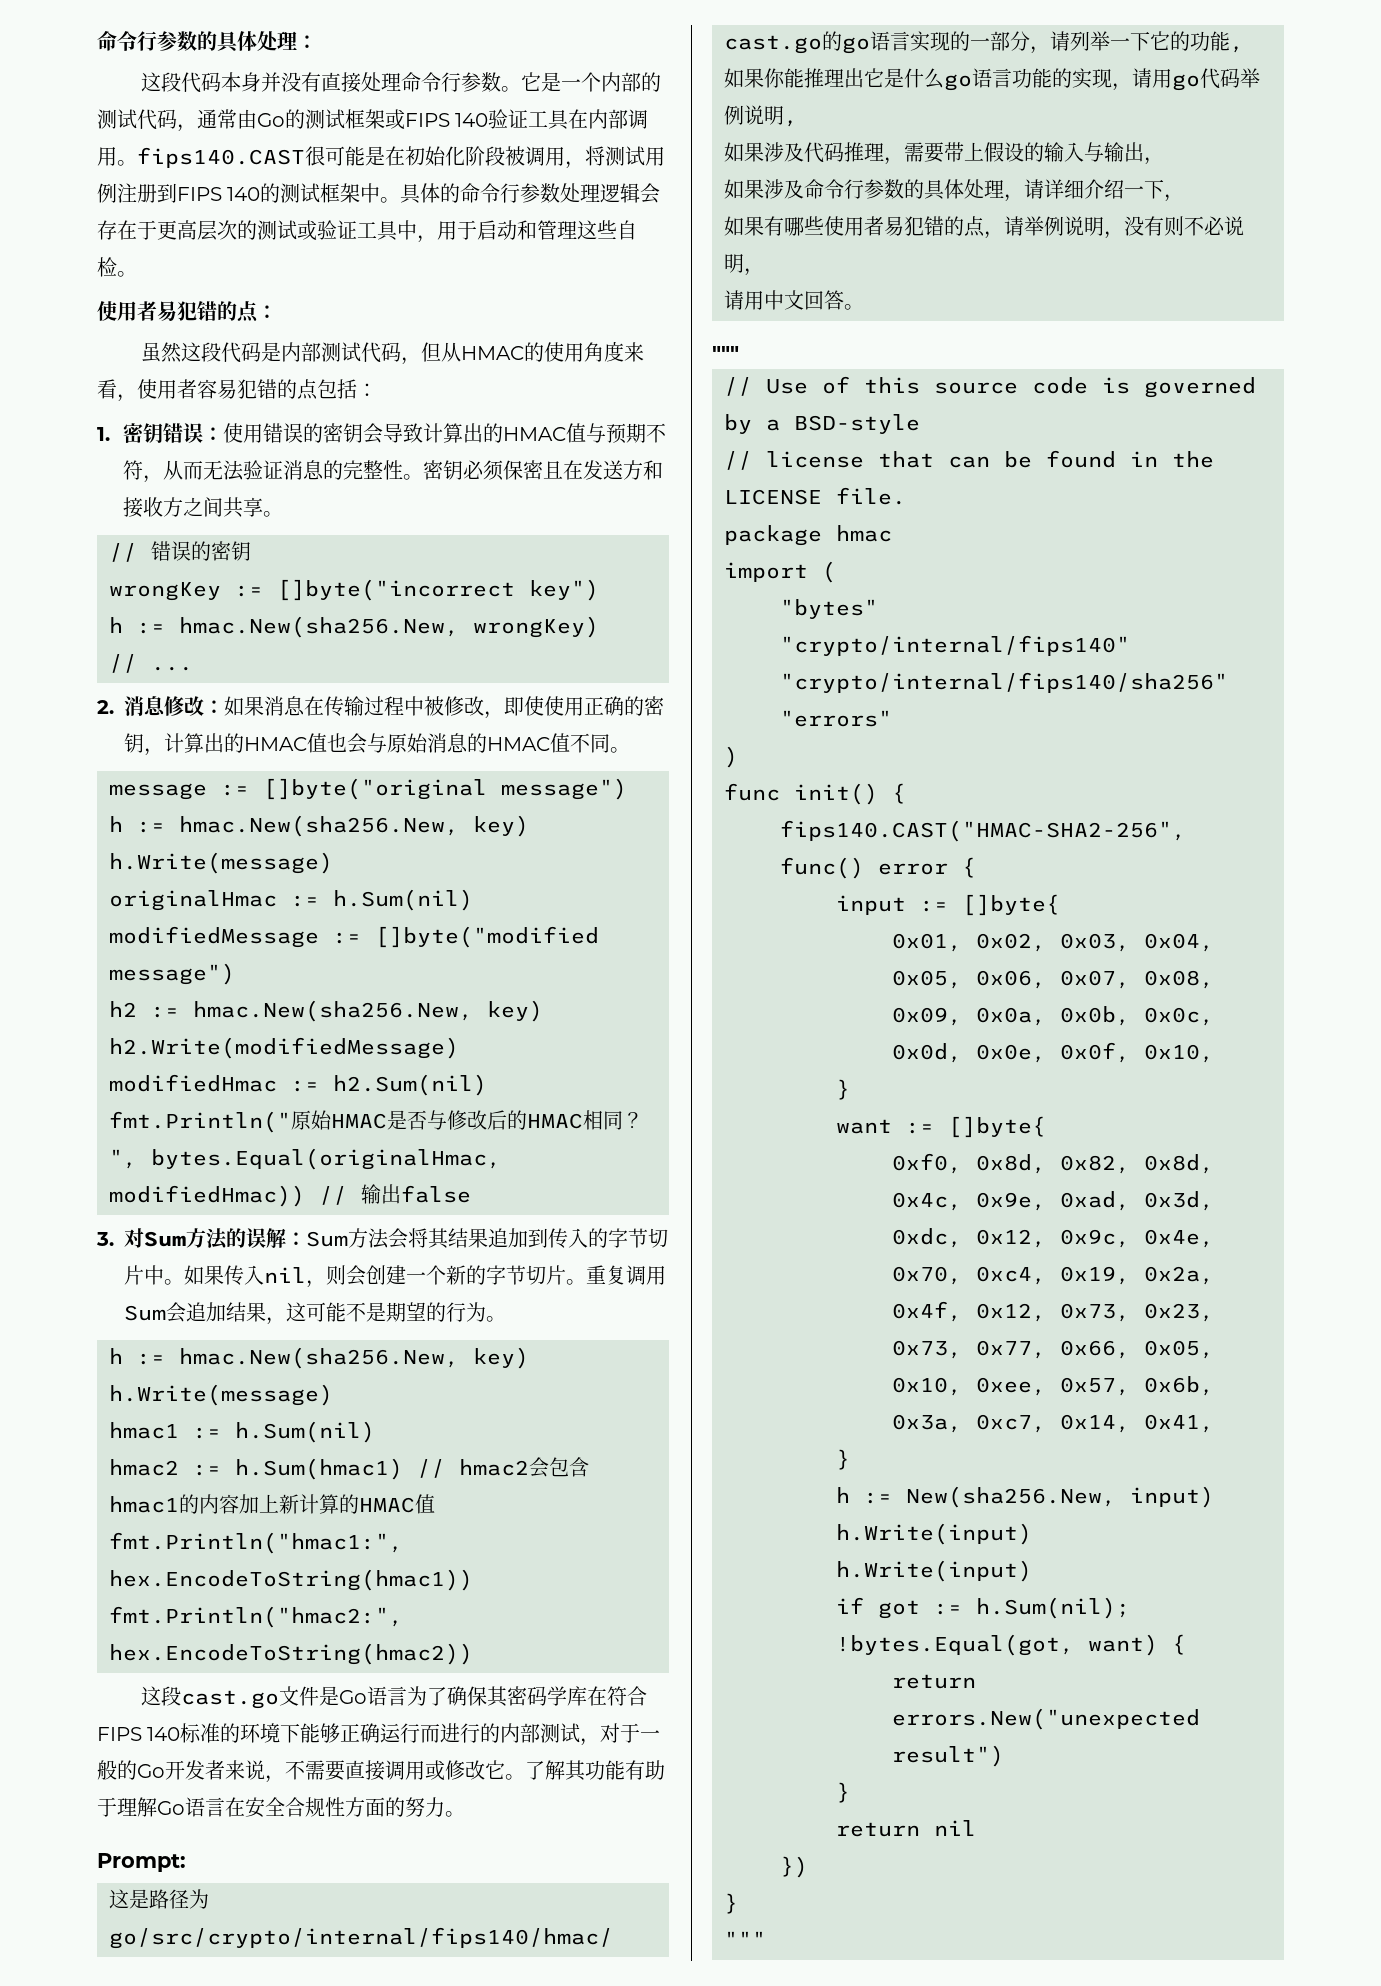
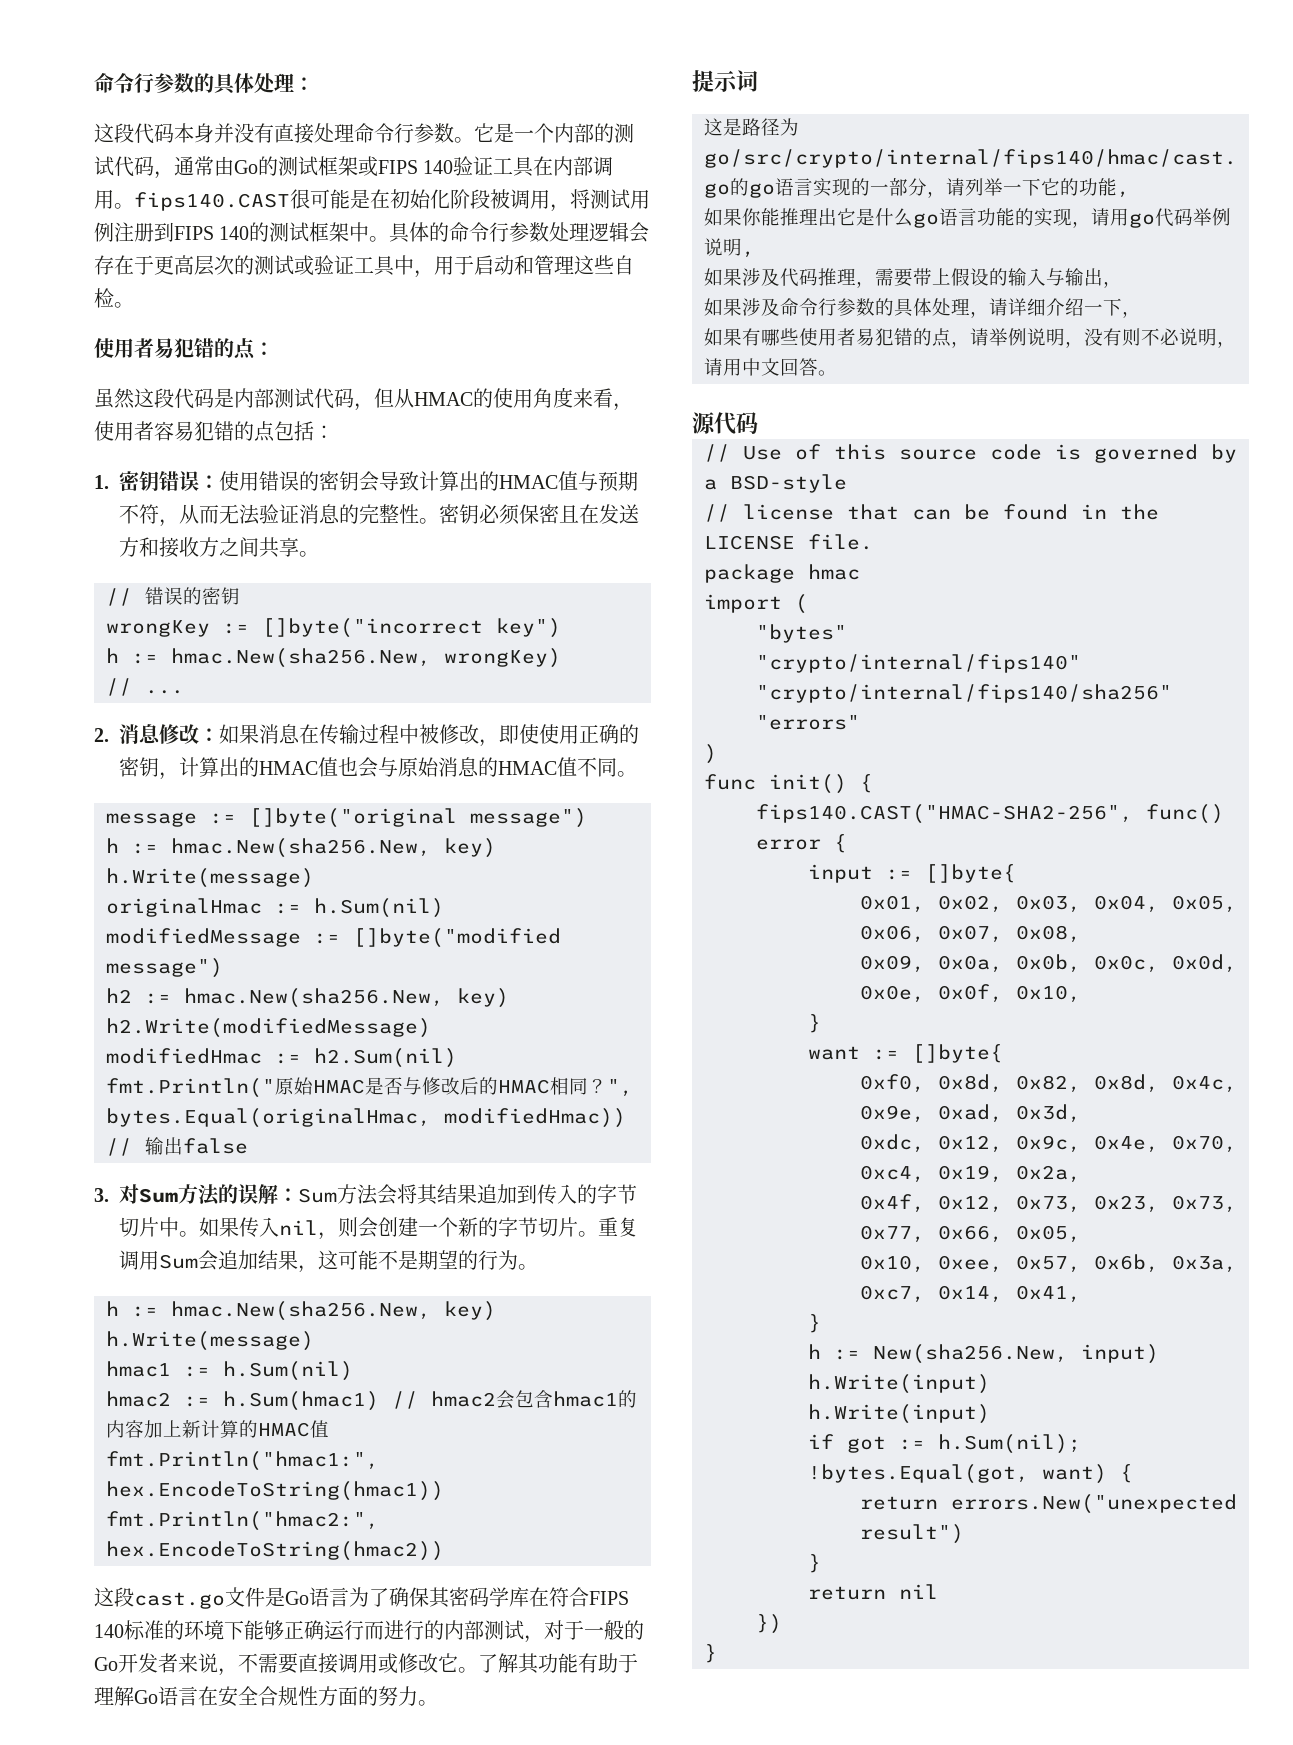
- Prompt:
+ 提示词
  请用中文回答。
- """
+ 源代码
  })
  }
- """

